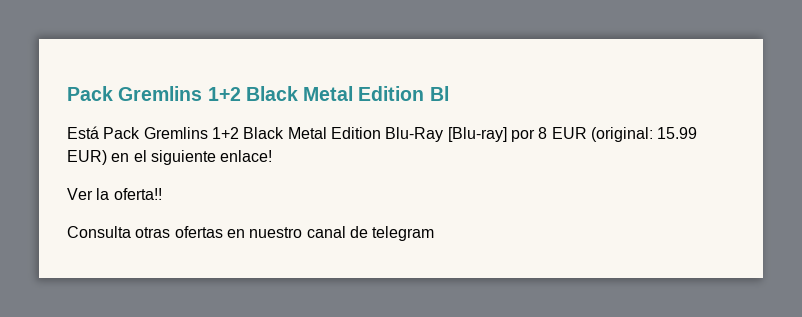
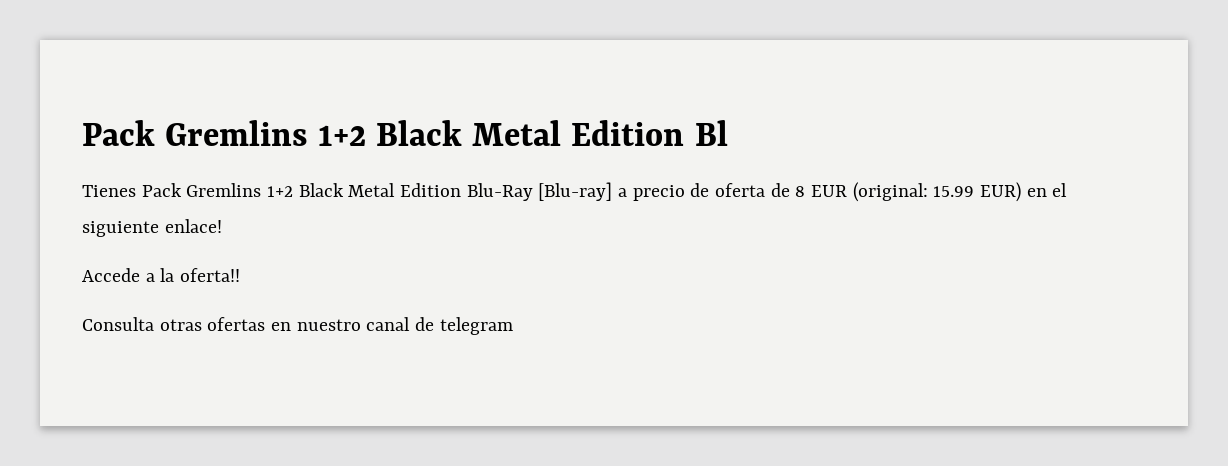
- Está Pack Gremlins 1+2 Black Metal Edition Blu-Ray [Blu-ray] por 8 EUR (original: 15.99 EUR) en el siguiente enlace!
+ Tienes Pack Gremlins 1+2 Black Metal Edition Blu-Ray [Blu-ray] a precio de oferta de 8 EUR (original: 15.99 EUR) en el siguiente enlace!
- Ver la oferta!!
+ Accede a la oferta!!

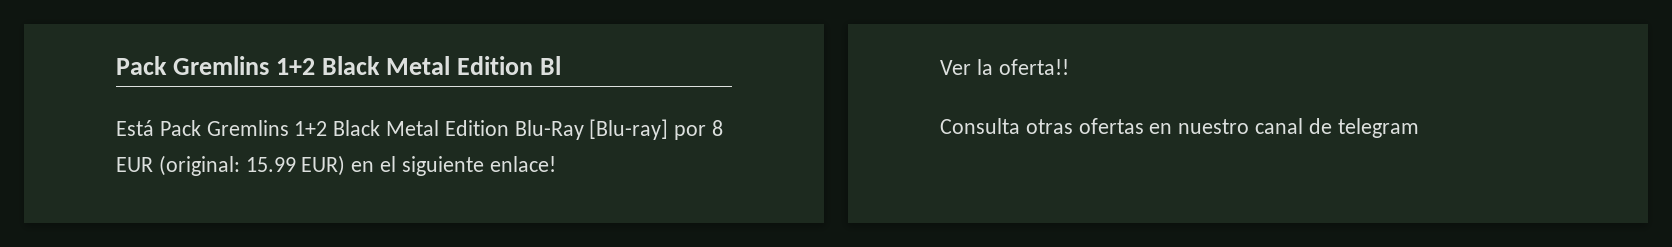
- Tienes Pack Gremlins 1+2 Black Metal Edition Blu-Ray [Blu-ray] a precio de oferta de 8 EUR (original: 15.99 EUR) en el siguiente enlace!
+ Está Pack Gremlins 1+2 Black Metal Edition Blu-Ray [Blu-ray] por 8 EUR (original: 15.99 EUR) en el siguiente enlace!
- Accede a la oferta!!
+ Ver la oferta!!

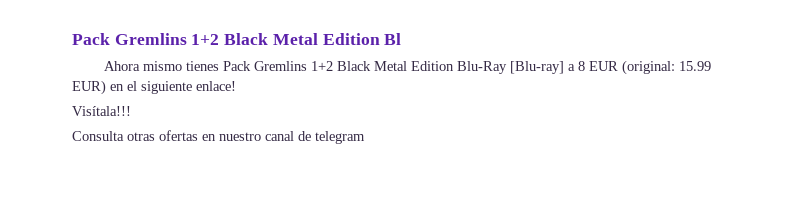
- Está Pack Gremlins 1+2 Black Metal Edition Blu-Ray [Blu-ray] por 8 EUR (original: 15.99 EUR) en el siguiente enlace!
+ Ahora mismo tienes Pack Gremlins 1+2 Black Metal Edition Blu-Ray [Blu-ray] a 8 EUR (original: 15.99 EUR) en el siguiente enlace!
- Ver la oferta!!
+ Visítala!!!

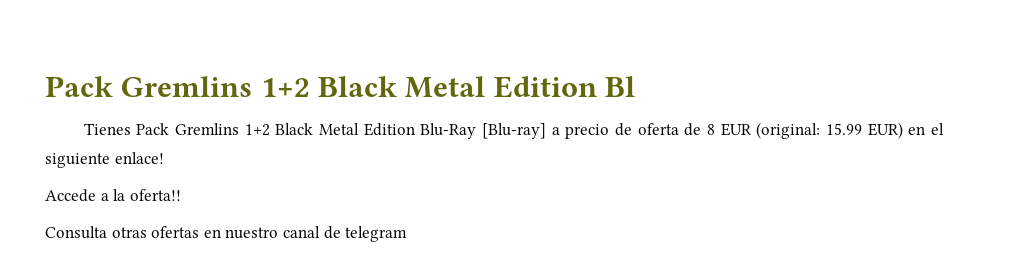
- Ahora mismo tienes Pack Gremlins 1+2 Black Metal Edition Blu-Ray [Blu-ray] a 8 EUR (original: 15.99 EUR) en el siguiente enlace!
+ Tienes Pack Gremlins 1+2 Black Metal Edition Blu-Ray [Blu-ray] a precio de oferta de 8 EUR (original: 15.99 EUR) en el siguiente enlace!
- Visítala!!!
+ Accede a la oferta!!

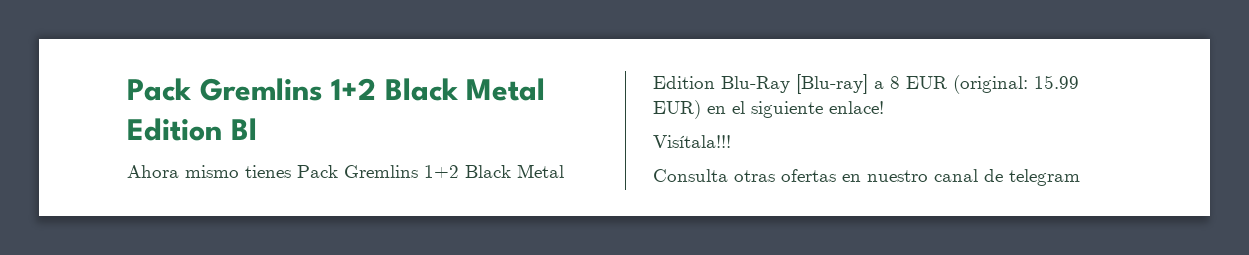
- Tienes Pack Gremlins 1+2 Black Metal Edition Blu-Ray [Blu-ray] a precio de oferta de 8 EUR (original: 15.99 EUR) en el siguiente enlace!
+ Ahora mismo tienes Pack Gremlins 1+2 Black Metal Edition Blu-Ray [Blu-ray] a 8 EUR (original: 15.99 EUR) en el siguiente enlace!
- Accede a la oferta!!
+ Visítala!!!

